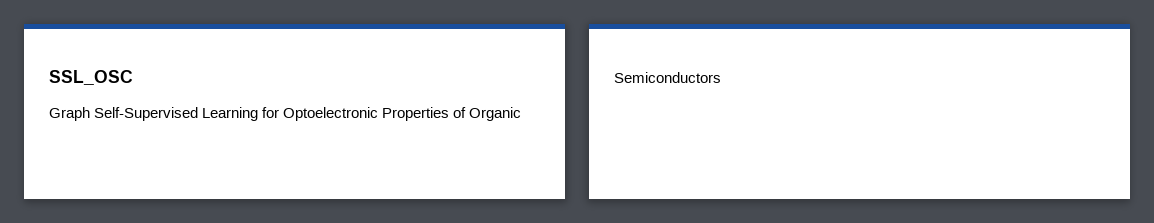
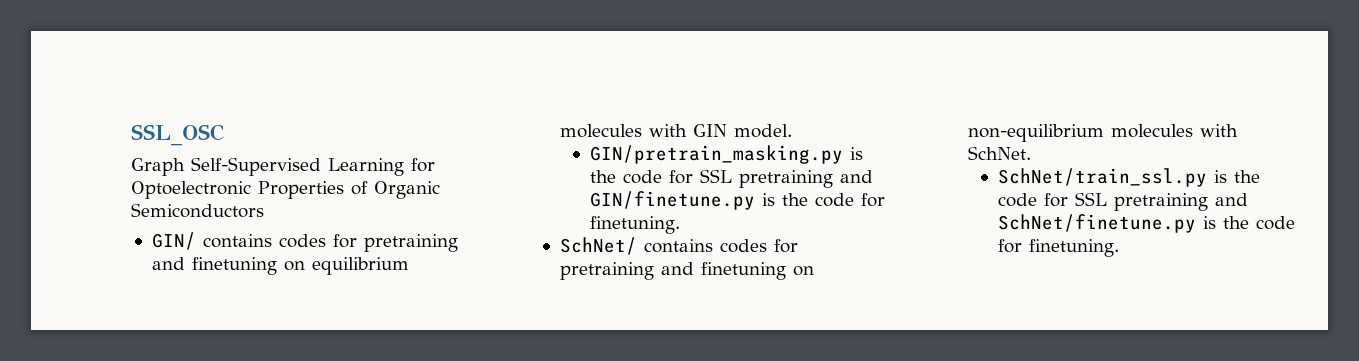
+ GIN/ contains codes for pretraining and finetuning on equilibrium molecules with GIN model.
+ GIN/pretrain_masking.py is the code for SSL pretraining and GIN/finetune.py is the code for finetuning.
+ SchNet/ contains codes for pretraining and finetuning on non-equilibrium molecules with SchNet.
+ SchNet/train_ssl.py is the code for SSL pretraining and SchNet/finetune.py is the code for finetuning.

